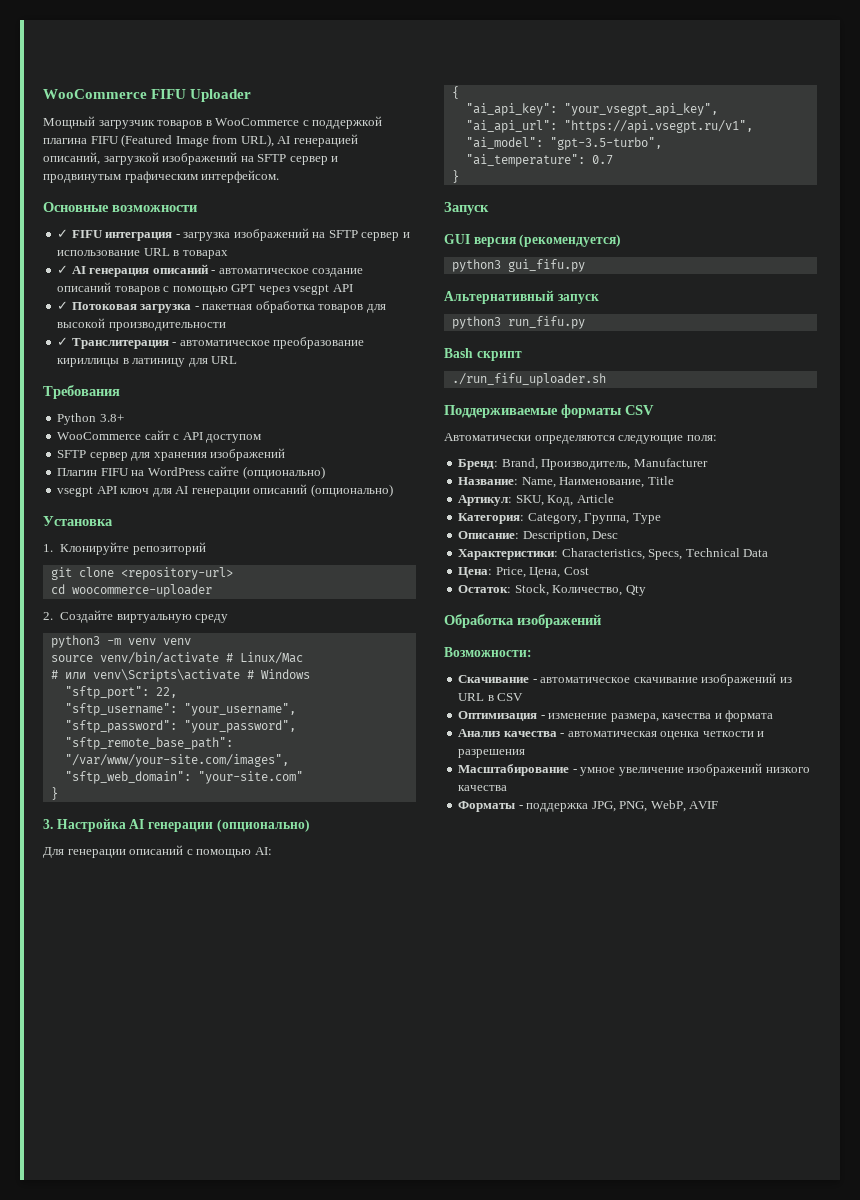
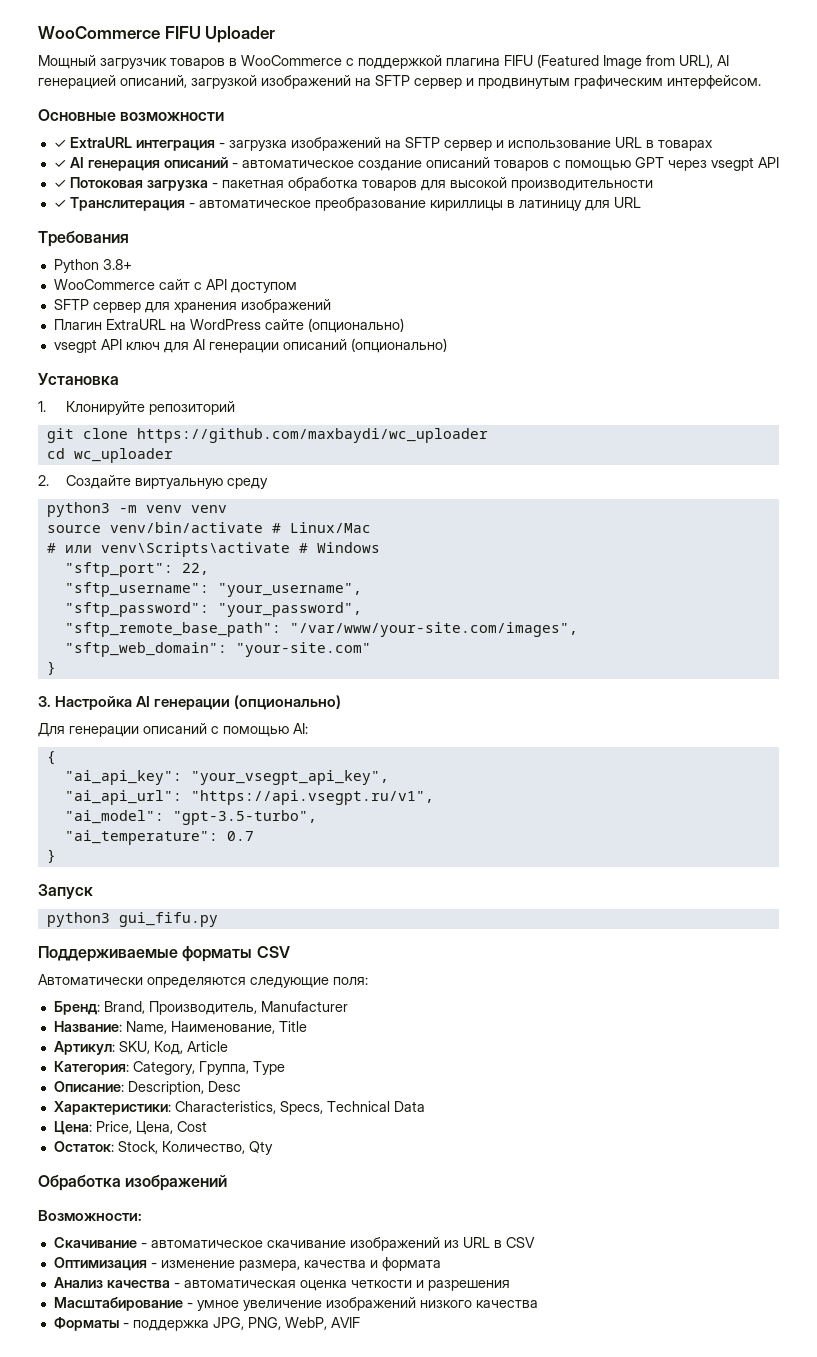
- ✓ FIFU интеграция - загрузка изображений на SFTP сервер и использование URL в товарах
+ ✓ ExtraURL интеграция - загрузка изображений на SFTP сервер и использование URL в товарах
- Плагин FIFU на WordPress сайте (опционально)
+ Плагин ExtraURL на WordPress сайте (опционально)
- git clone <repository-url>
+ git clone https://github.com/maxbaydi/wc_uploader
- cd woocommerce-uploader
+ cd wc_uploader
- GUI версия (рекомендуется)
- Альтернативный запуск
- python3 run_fifu.py
- Bash скрипт
- ./run_fifu_uploader.sh

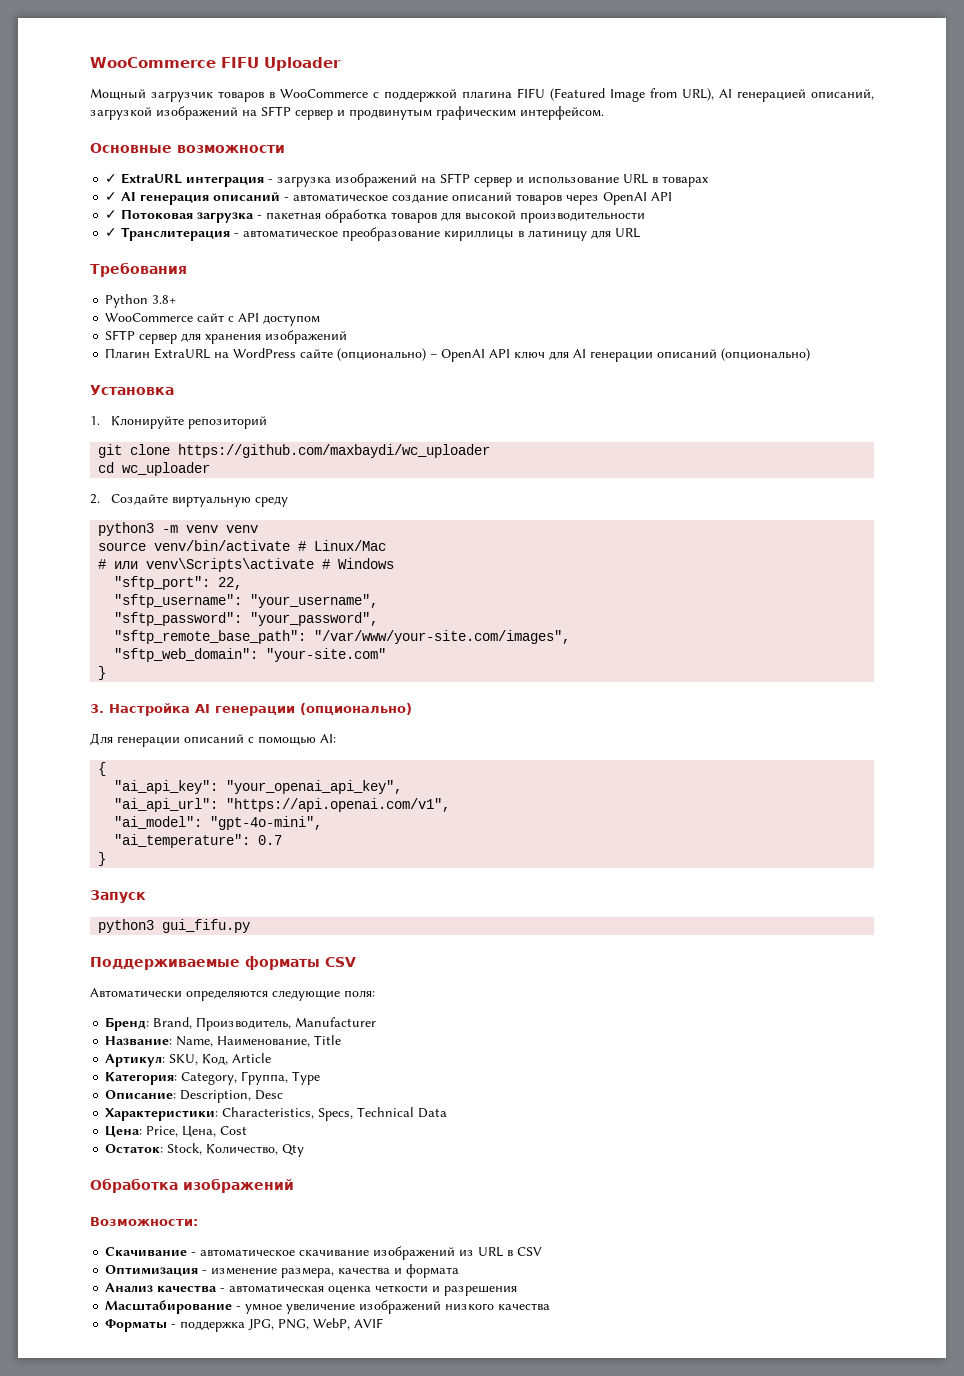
- ✓ AI генерация описаний - автоматическое создание описаний товаров с помощью GPT через vsegpt API
+ ✓ AI генерация описаний - автоматическое создание описаний товаров через OpenAI API
- Плагин ExtraURL на WordPress сайте (опционально)
- vsegpt API ключ для AI генерации описаний (опционально)
+ Плагин ExtraURL на WordPress сайте (опционально) – OpenAI API ключ для AI генерации описаний (опционально)
- "ai_api_key": "your_vsegpt_api_key",
+ "ai_api_key": "your_openai_api_key",
- "ai_api_url": "https://api.vsegpt.ru/v1",
+ "ai_api_url": "https://api.openai.com/v1",
- "ai_model": "gpt-3.5-turbo",
+ "ai_model": "gpt-4o-mini",

